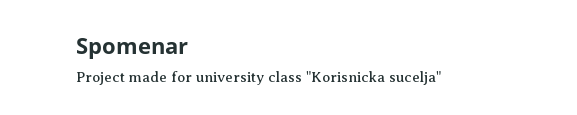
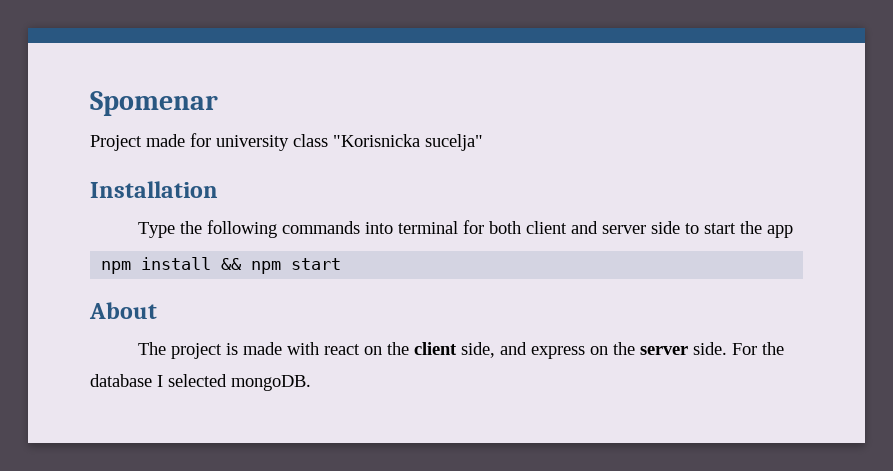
+ Installation
+ Type the following commands into terminal for both client and server side to start the app
+ npm install && npm start
+ About
+ The project is made with react on the client side, and express on the server side. For the database I selected mongoDB.

